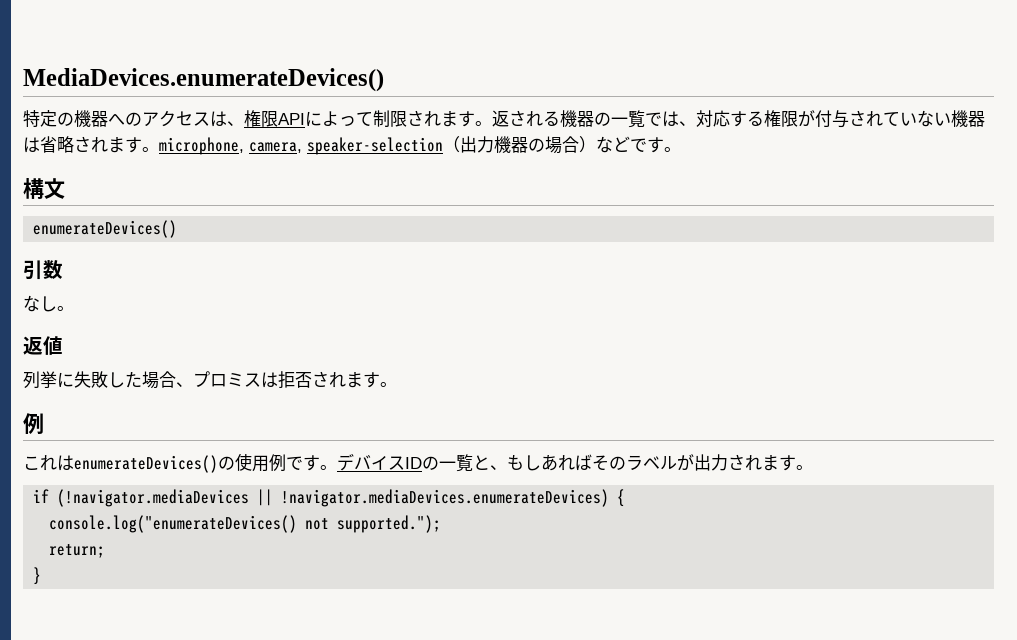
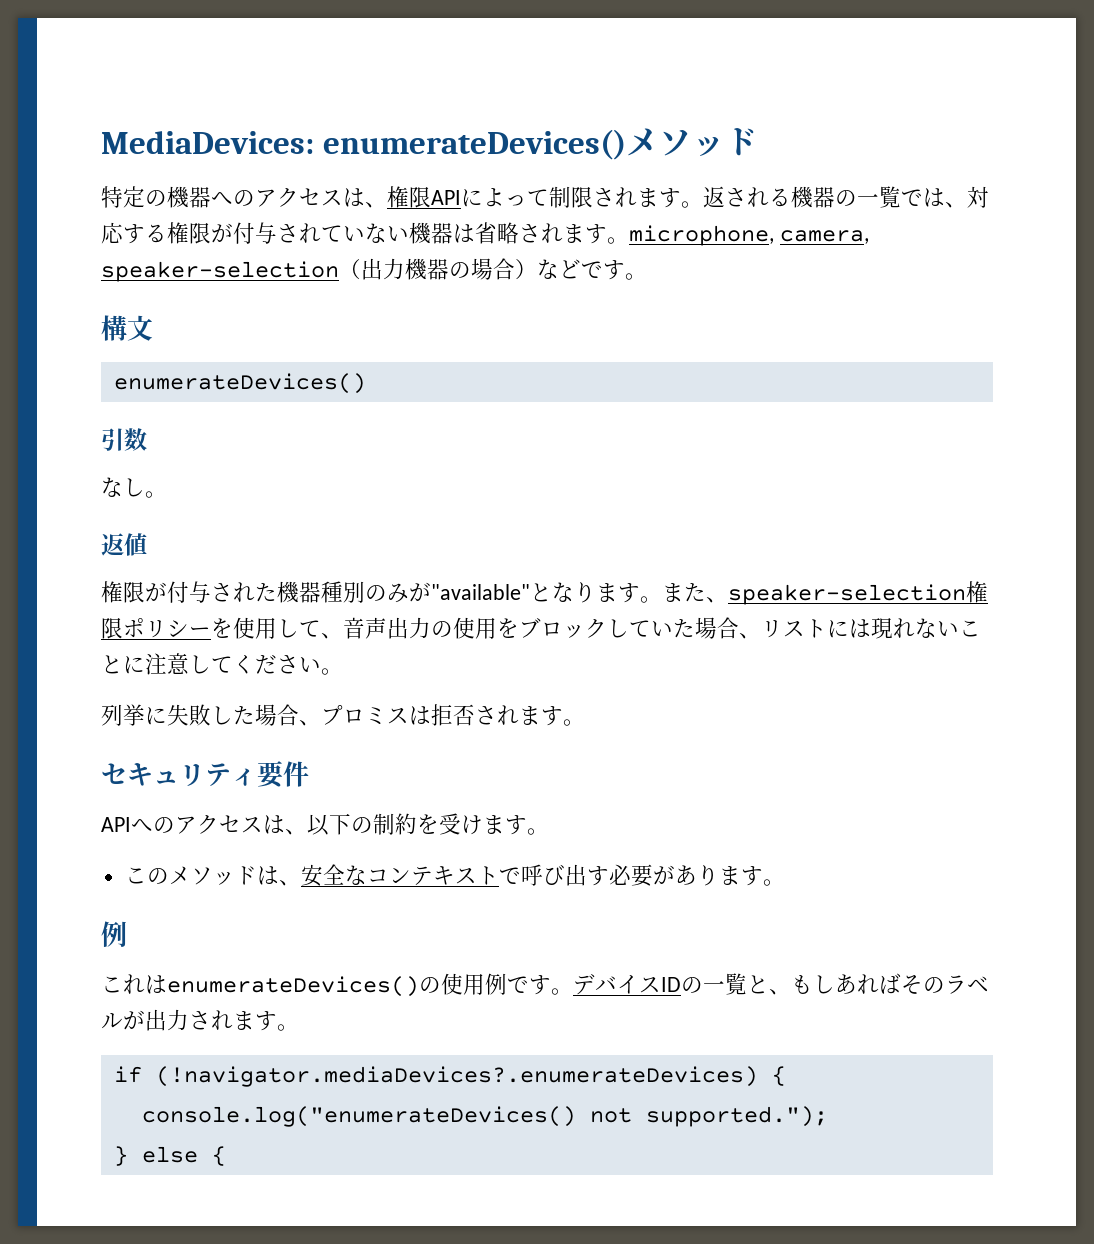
- MediaDevices.enumerateDevices()
+ MediaDevices: enumerateDevices()メソッド
+ 権限が付与された機器種別のみが"available"となります。また、speaker-selection権限ポリシーを使用して、音声出力の使用をブロックしていた場合、リストには現れないことに注意してください。
+ セキュリティ要件
+ APIへのアクセスは、以下の制約を受けます。
+ このメソッドは、安全なコンテキストで呼び出す必要があります。
- if (!navigator.mediaDevices || !navigator.mediaDevices.enumerateDevices) {
+ if (!navigator.mediaDevices?.enumerateDevices) {
- return;
- }
+ } else {

